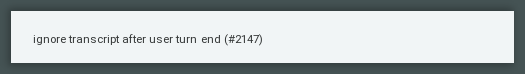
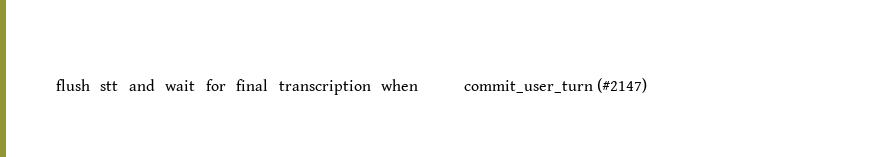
- ignore transcript after user turn end (#2147)
+ flush stt and wait for final transcription when commit_user_turn (#2147)

